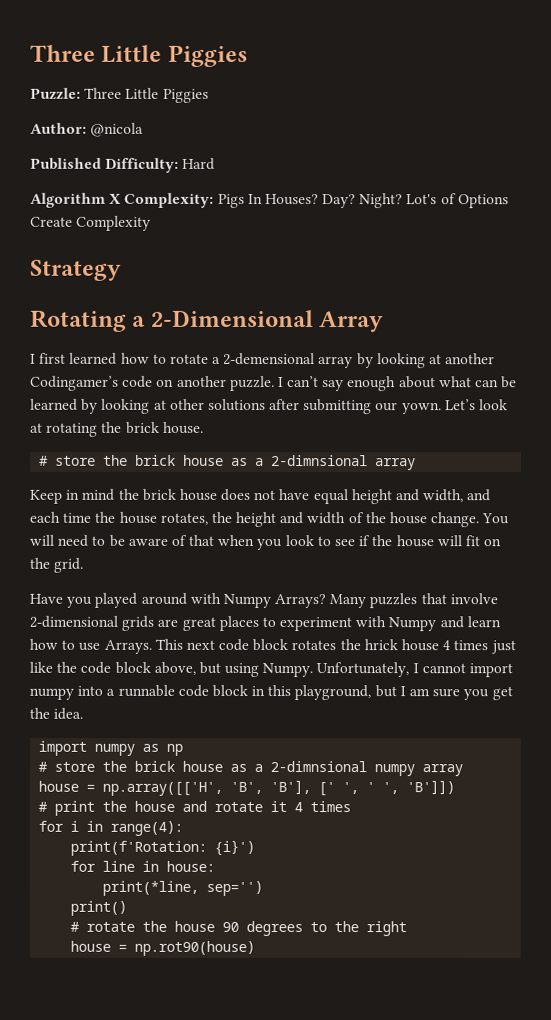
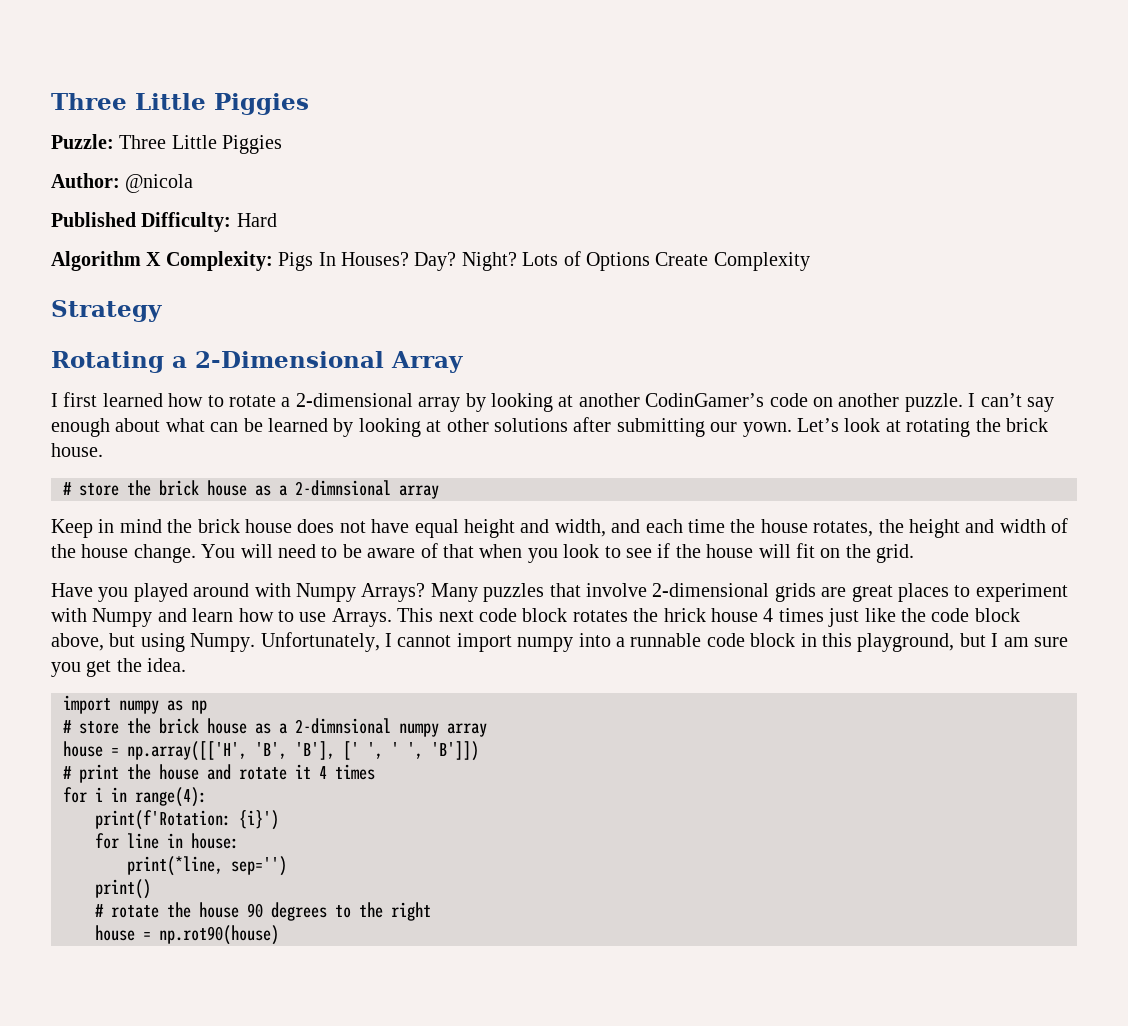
- Lot's of Options Create Complexity
+ Lots of Options Create Complexity
- I first learned how to rotate a 2-demensional array by looking at another Codingamer’s code on another puzzle.
+ I first learned how to rotate a 2-dimensional array by looking at another CodinGamer’s code on another puzzle.

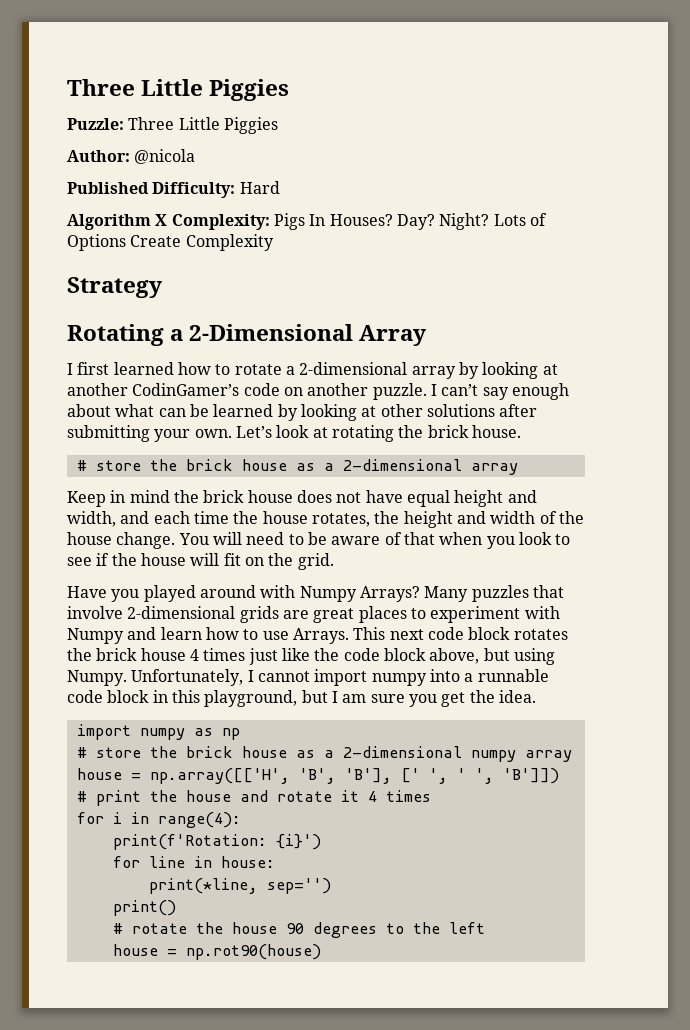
- I can’t say enough about what can be learned by looking at other solutions after submitting our yown.
+ I can’t say enough about what can be learned by looking at other solutions after submitting your own.
- # store the brick house as a 2-dimnsional array
+ # store the brick house as a 2-dimensional array
- This next code block rotates the hrick house 4 times just like the code block above, but using Numpy.
+ This next code block rotates the brick house 4 times just like the code block above, but using Numpy.
- # store the brick house as a 2-dimnsional numpy array
+ # store the brick house as a 2-dimensional numpy array
- # rotate the house 90 degrees to the right
+ # rotate the house 90 degrees to the left

